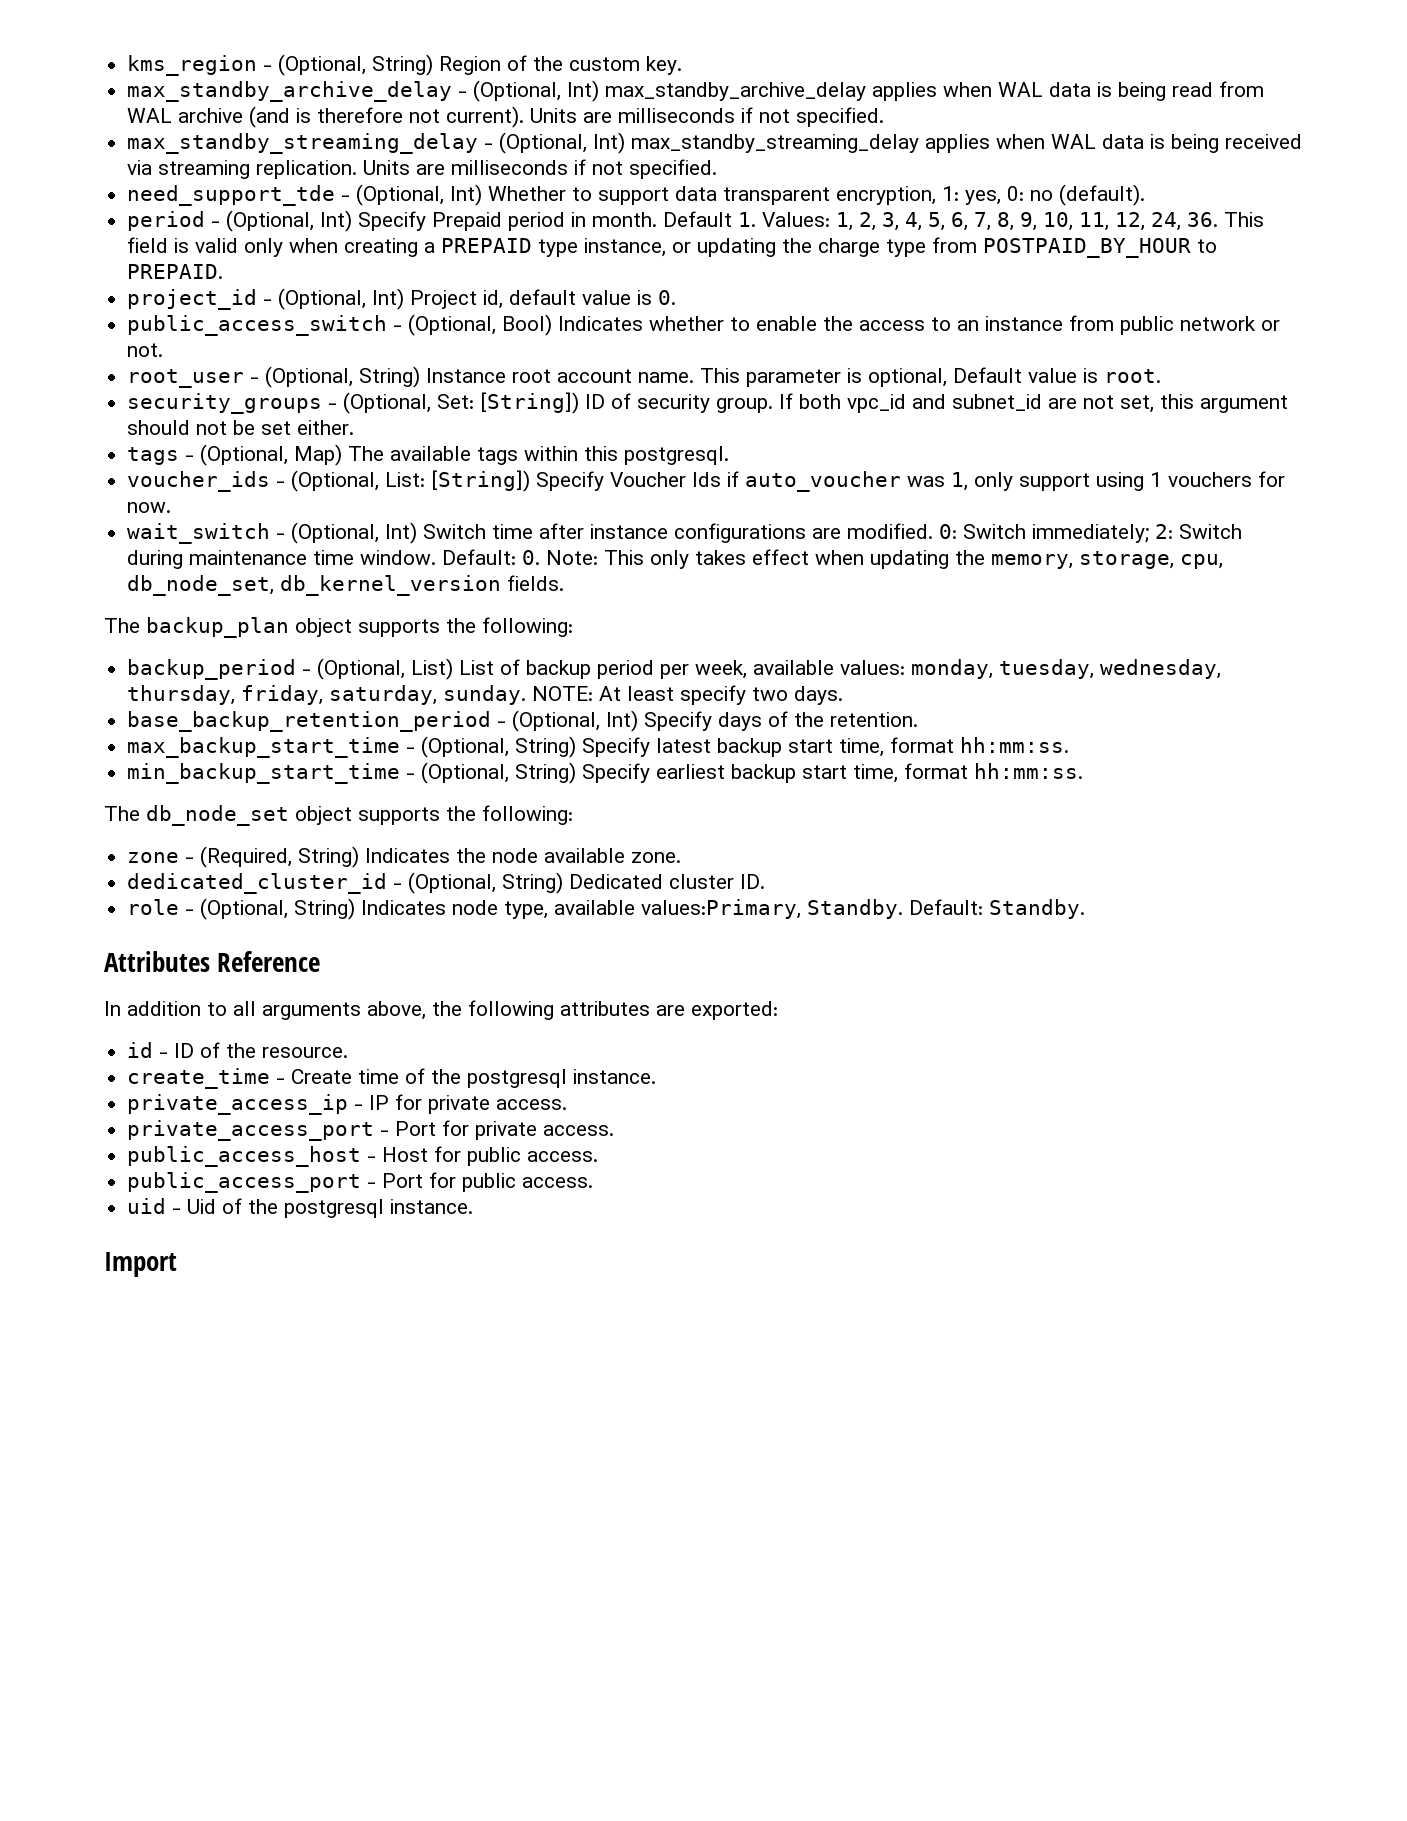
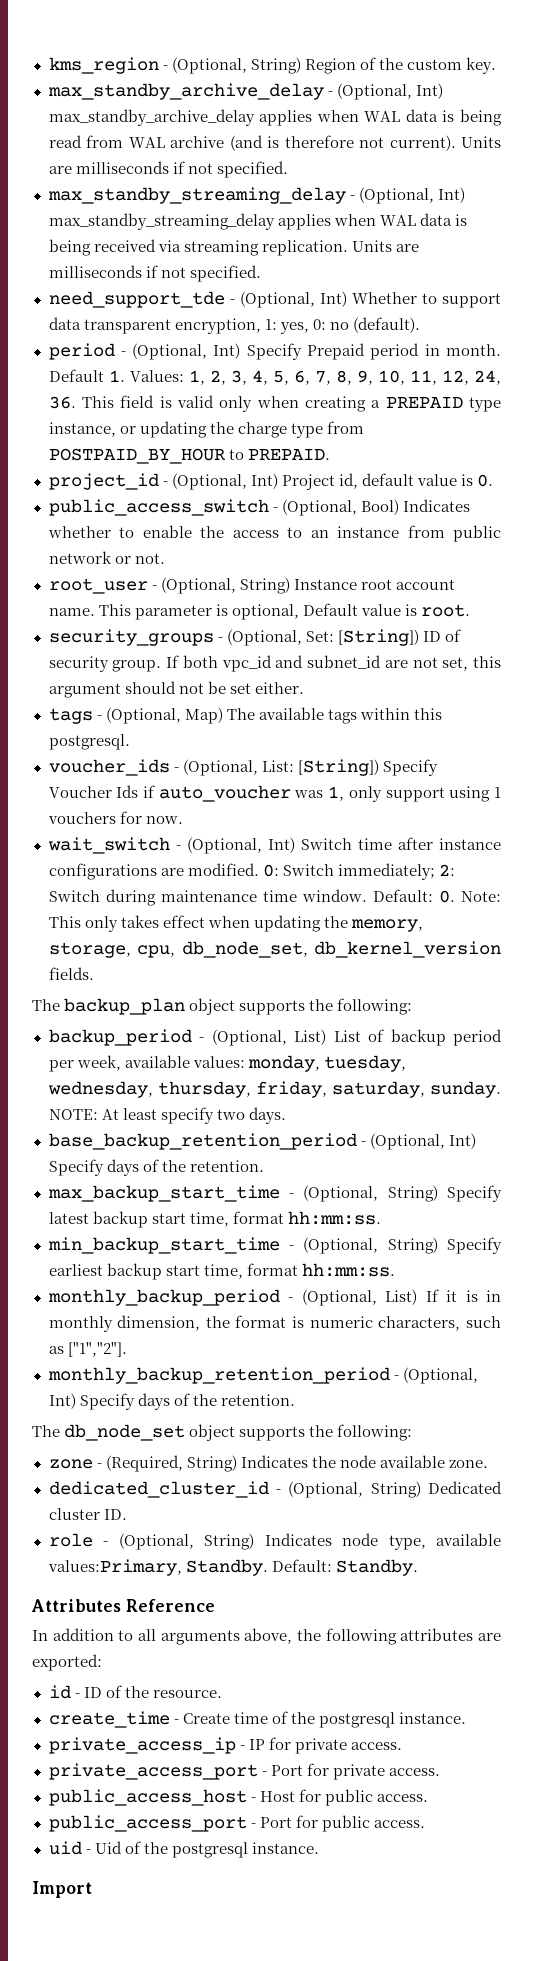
+ monthly_backup_period - (Optional, List) If it is in monthly dimension, the format is numeric characters, such as ["1","2"].
+ monthly_backup_retention_period - (Optional, Int) Specify days of the retention.

